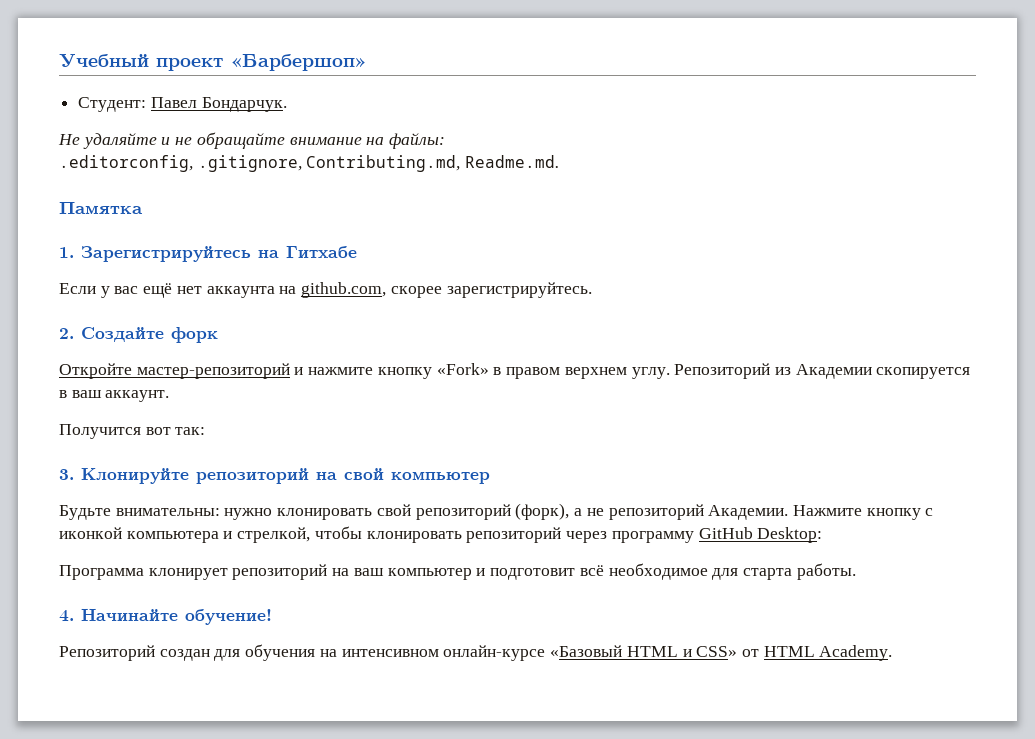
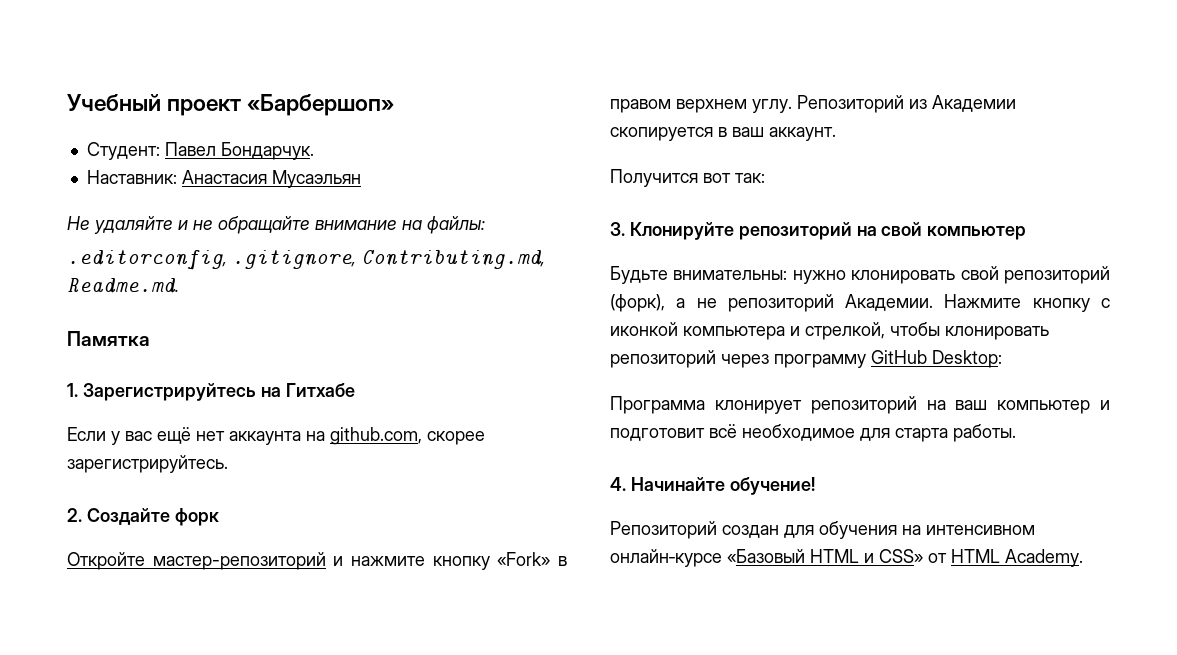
+ Наставник: Анастасия Мусаэльян

